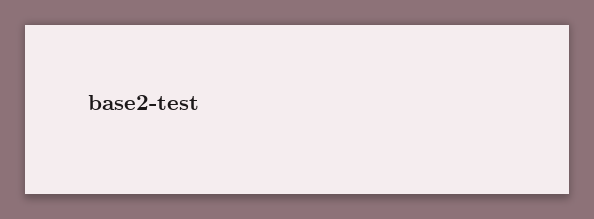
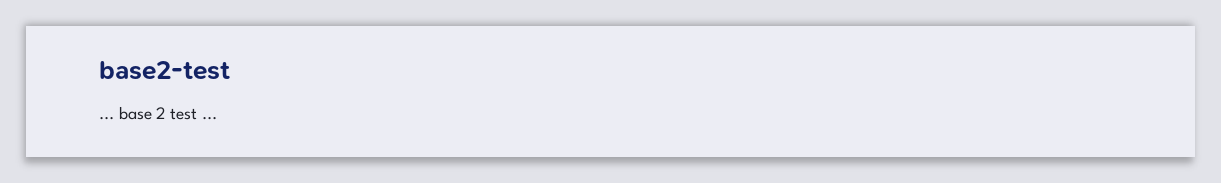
+ ... base 2 test ...

